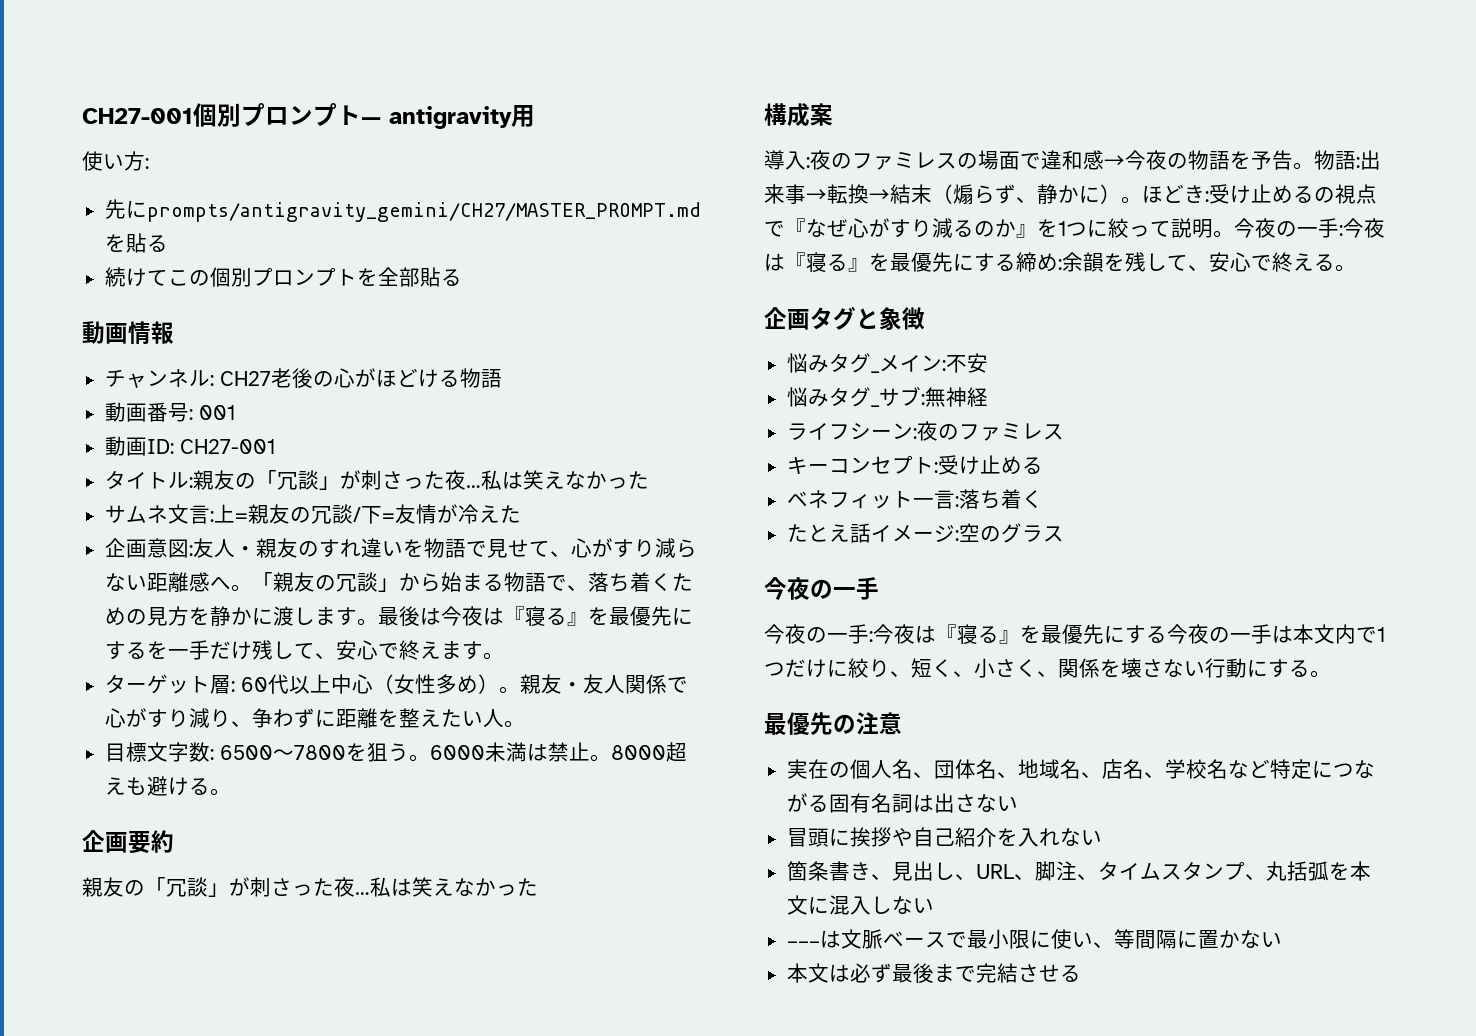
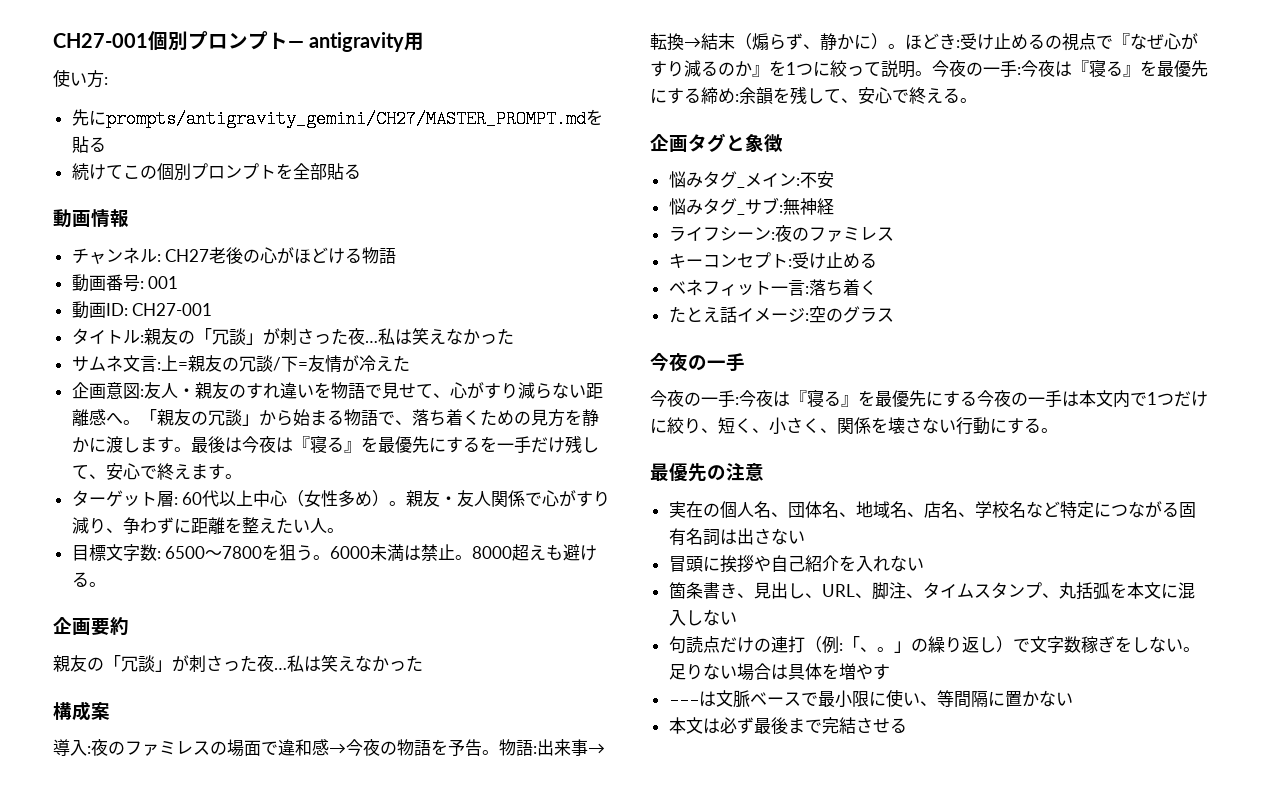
+ 句読点だけの連打（例:「、。」の繰り返し）で文字数稼ぎをしない。足りない場合は具体を増やす

